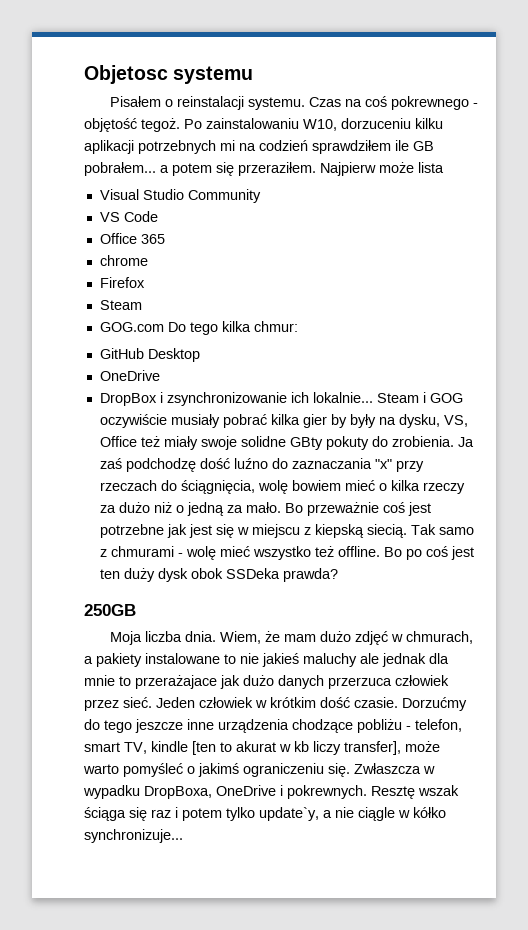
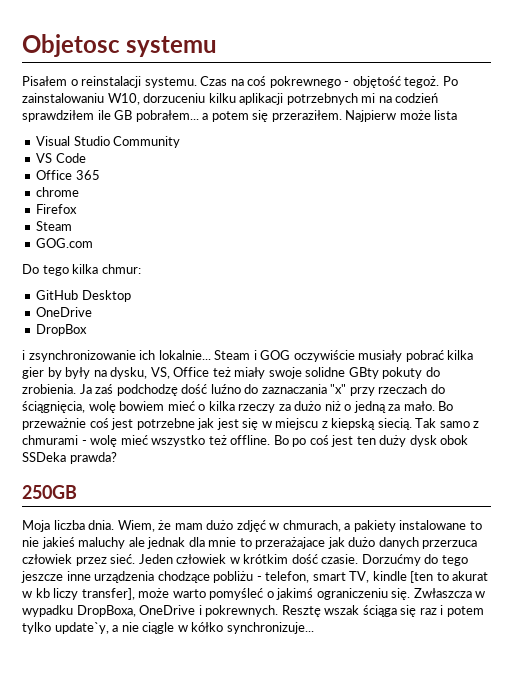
- GOG.com Do tego kilka chmur:
+ GOG.com
+ Do tego kilka chmur:
- DropBox i zsynchronizowanie ich lokalnie...
+ DropBox
+ i zsynchronizowanie ich lokalnie...

